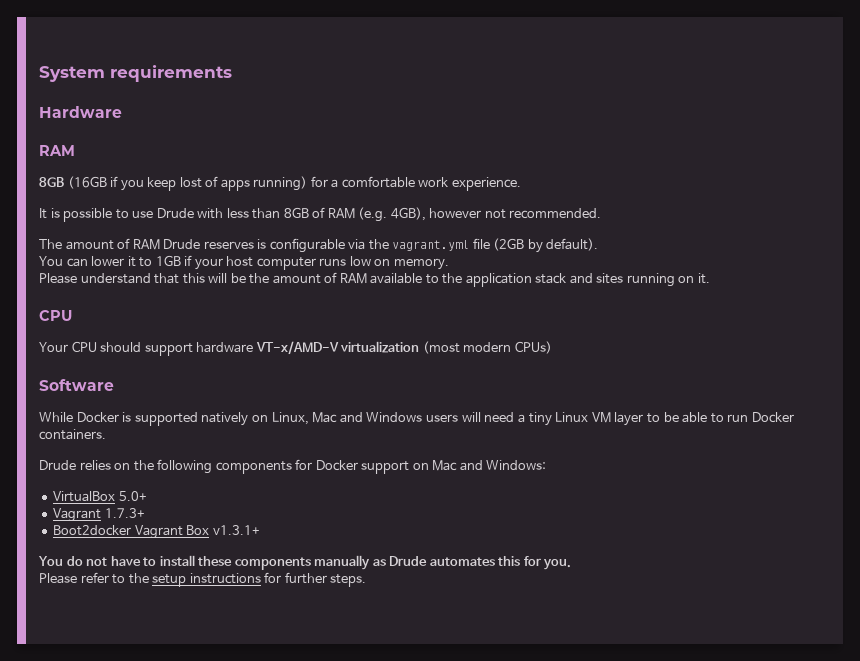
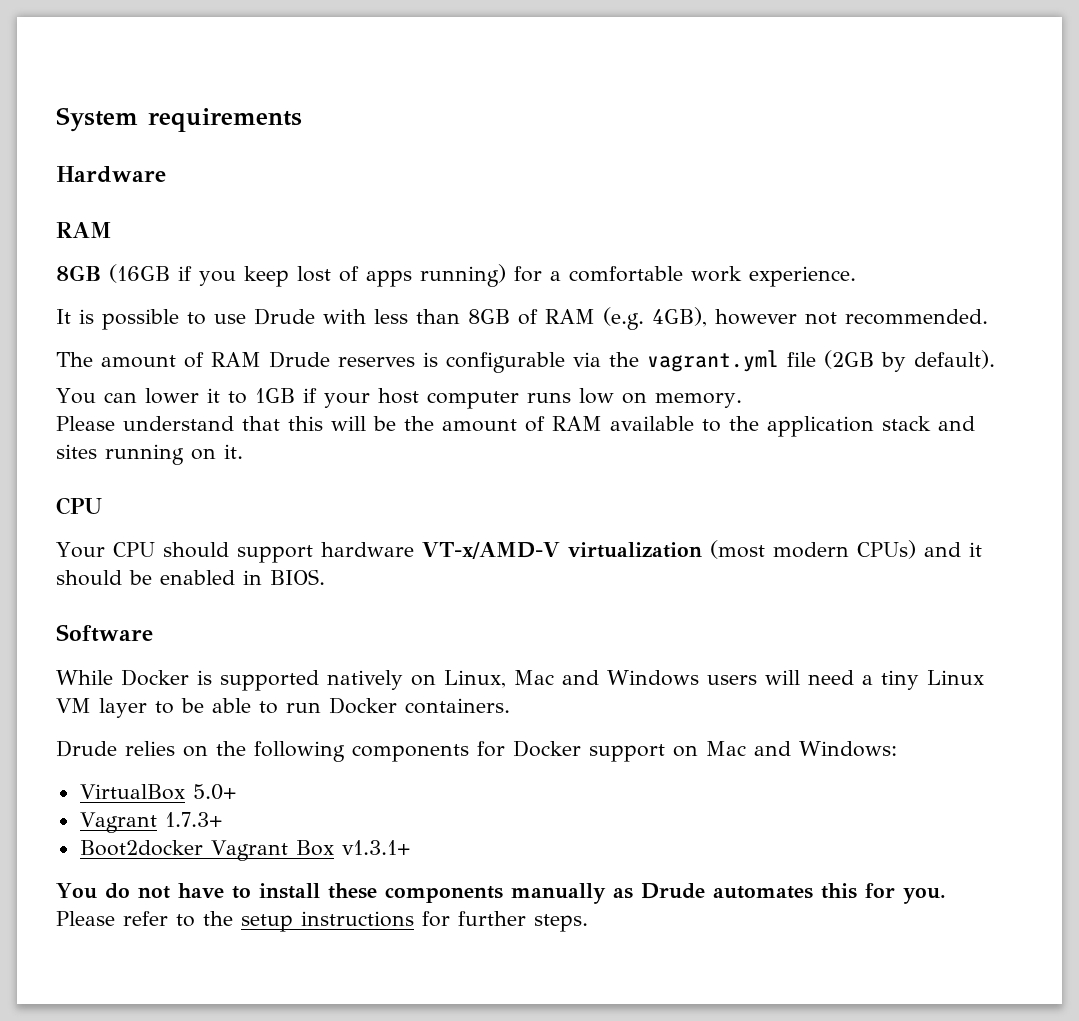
- Your CPU should support hardware VT-x/AMD-V virtualization (most modern CPUs)
+ Your CPU should support hardware VT-x/AMD-V virtualization (most modern CPUs) and it should be enabled in BIOS.

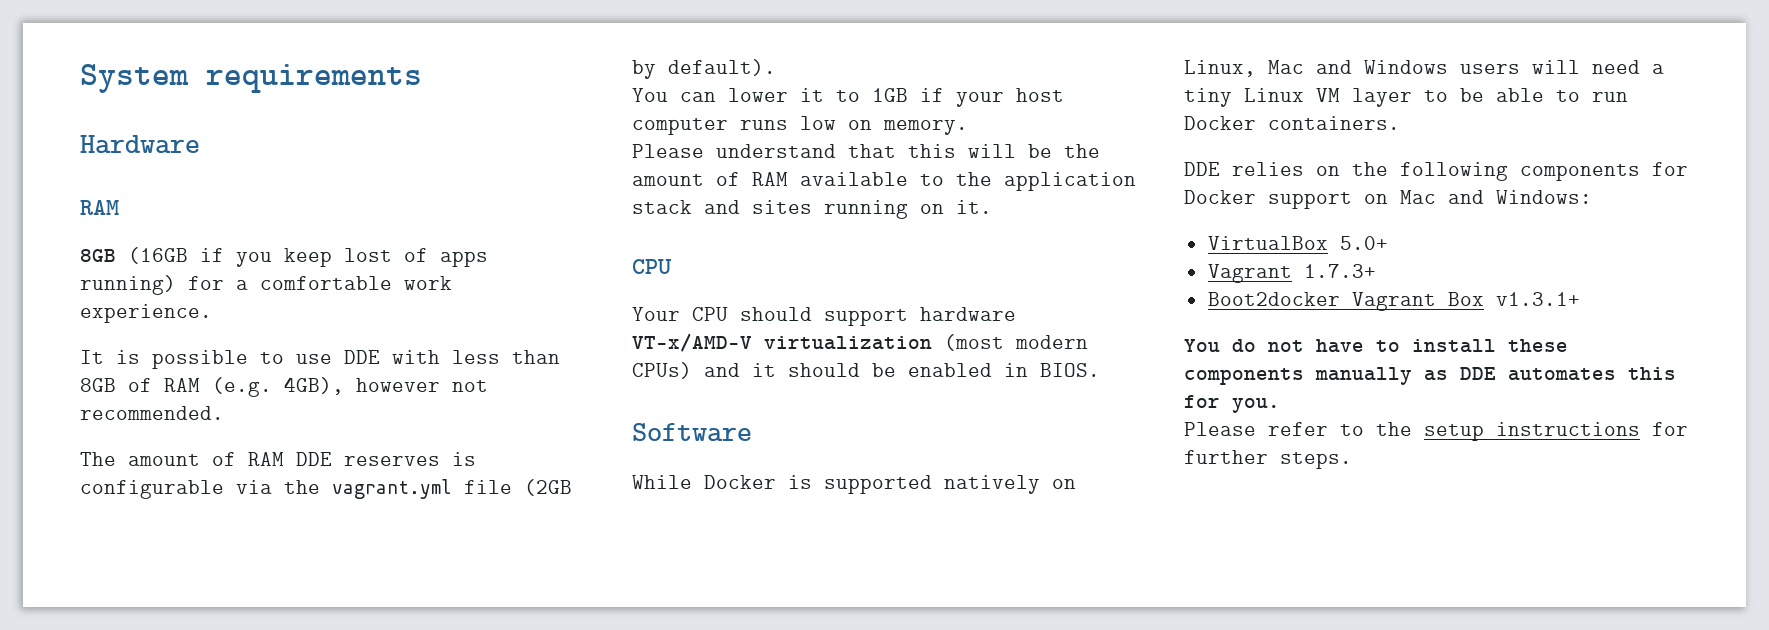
- It is possible to use Drude with less than 8GB of RAM (e.g. 4GB), however not recommended.
+ It is possible to use DDE with less than 8GB of RAM (e.g. 4GB), however not recommended.
- The amount of RAM Drude reserves is configurable via the vagrant.yml file (2GB by default).
+ The amount of RAM DDE reserves is configurable via the vagrant.yml file (2GB by default).
- Drude relies on the following components for Docker support on Mac and Windows:
+ DDE relies on the following components for Docker support on Mac and Windows:
- You do not have to install these components manually as Drude automates this for you.
+ You do not have to install these components manually as DDE automates this for you.

